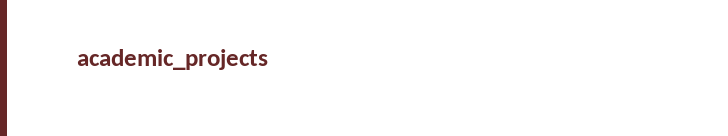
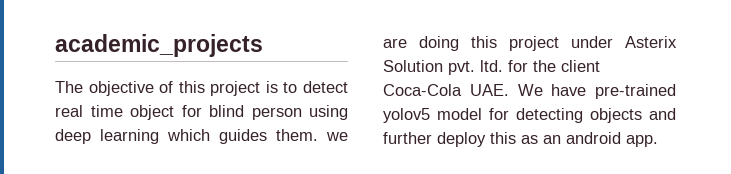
+ The objective of this project is to detect real time object for blind person using deep learning which guides them. we are doing this project under Asterix Solution pvt. ltd. for the client Coca-Cola UAE. We have pre-trained yolov5 model for detecting objects and further deploy this as an android app.

